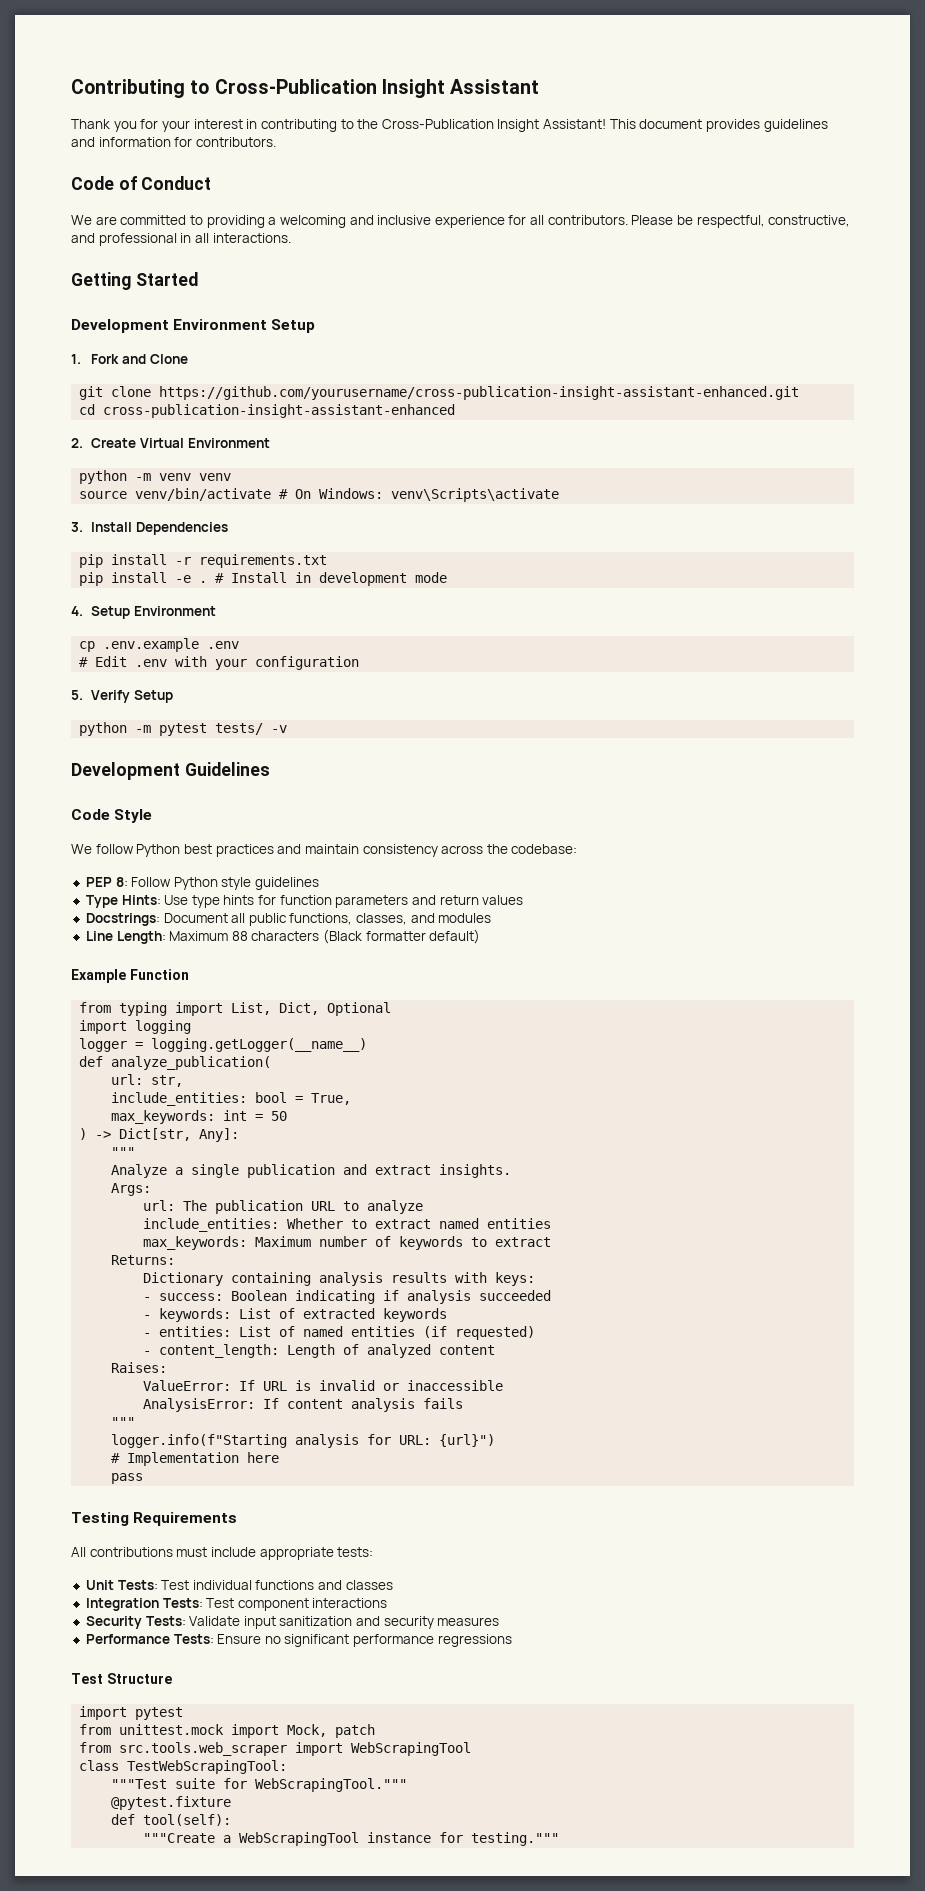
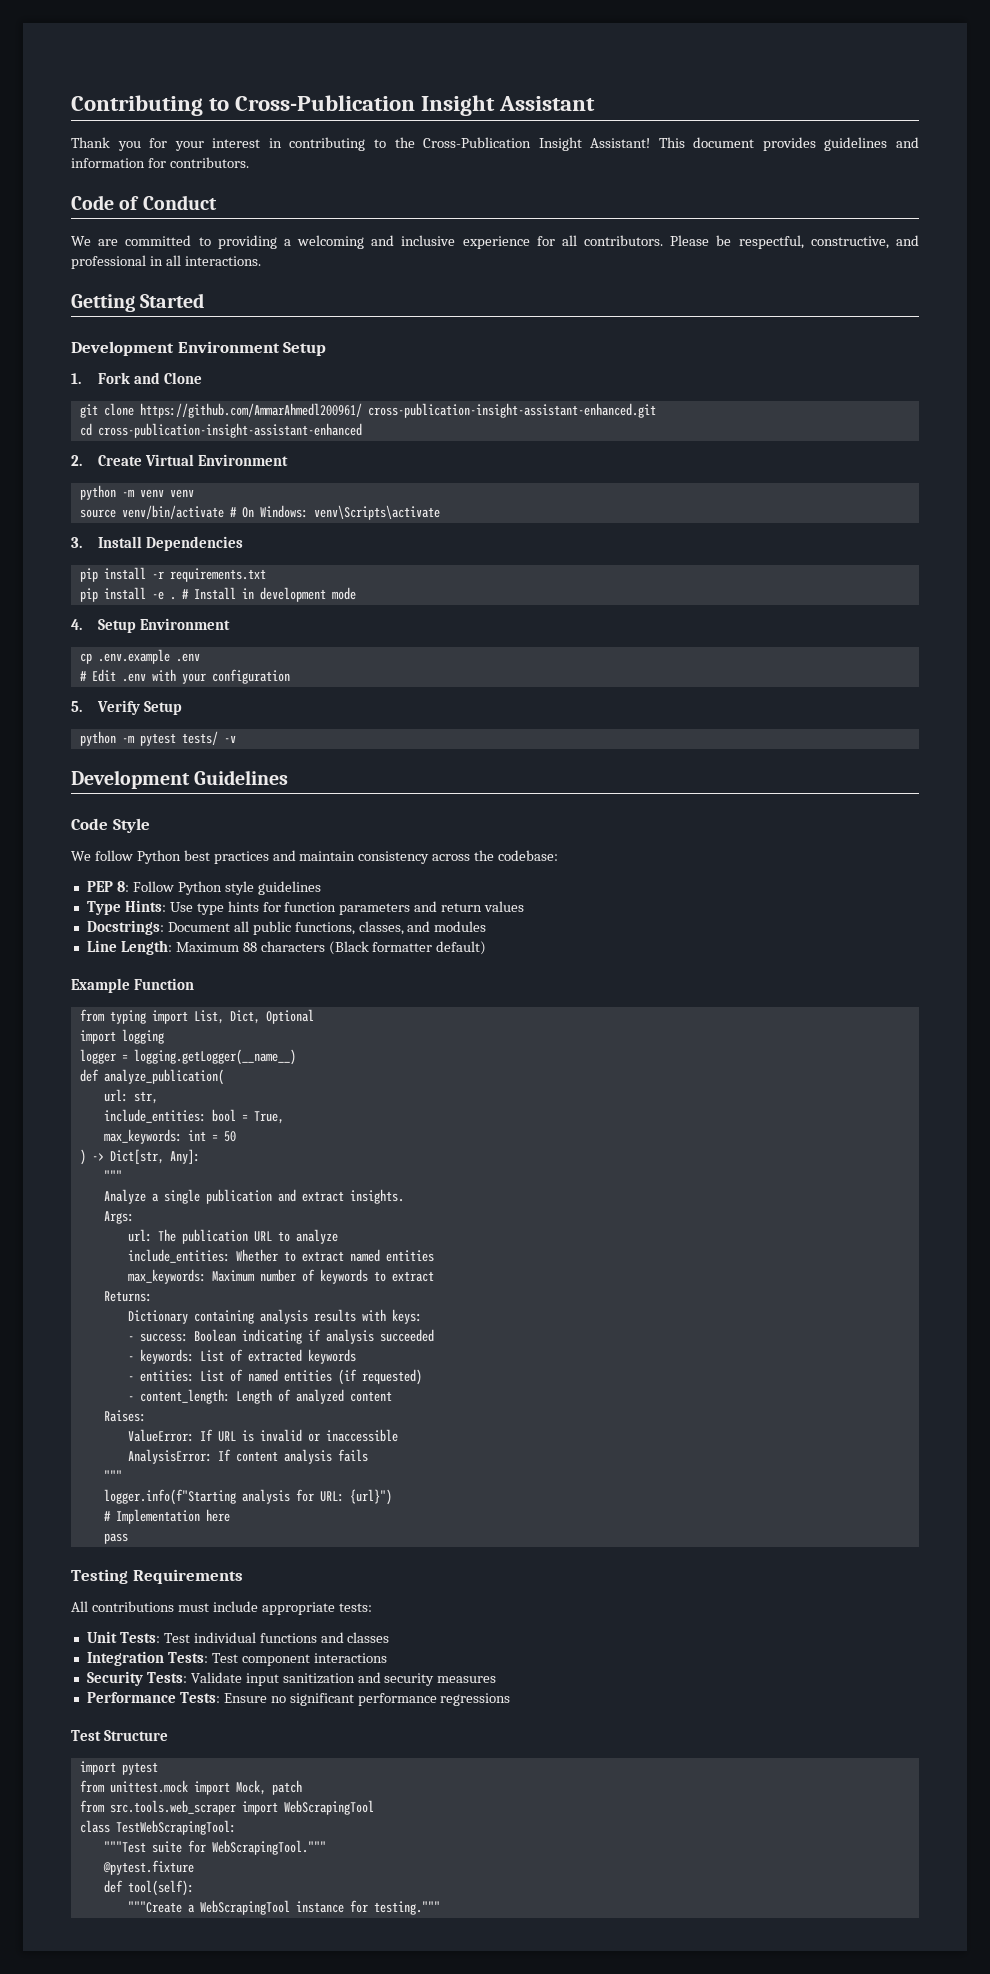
- git clone https://github.com/yourusername/cross-publication-insight-assistant-enhanced.git
+ git clone https://github.com/AmmarAhmedl200961/ cross-publication-insight-assistant-enhanced.git

